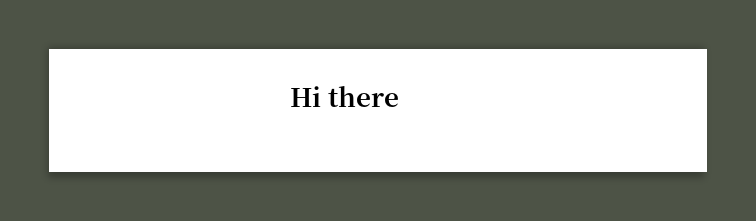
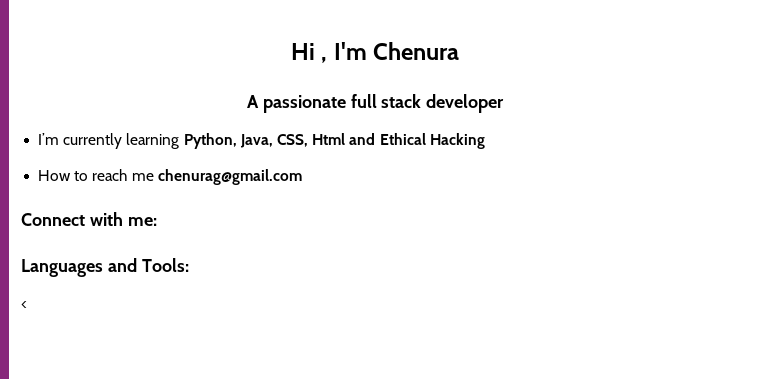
- Hi there
+ Hi , I'm Chenura
+ A passionate full stack developer
+ I’m currently learning Python, Java, CSS, Html and Ethical Hacking
+ How to reach me chenurag@gmail.com
+ Connect with me:
+ Languages and Tools:
+ <

